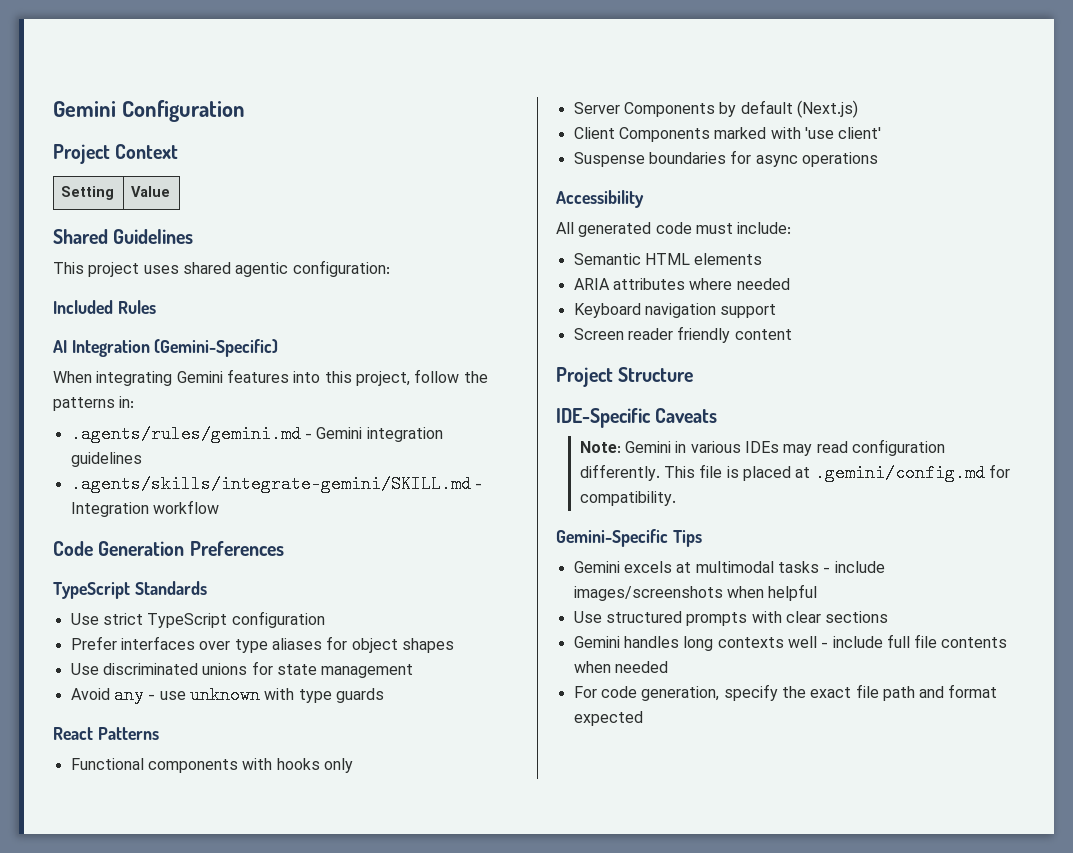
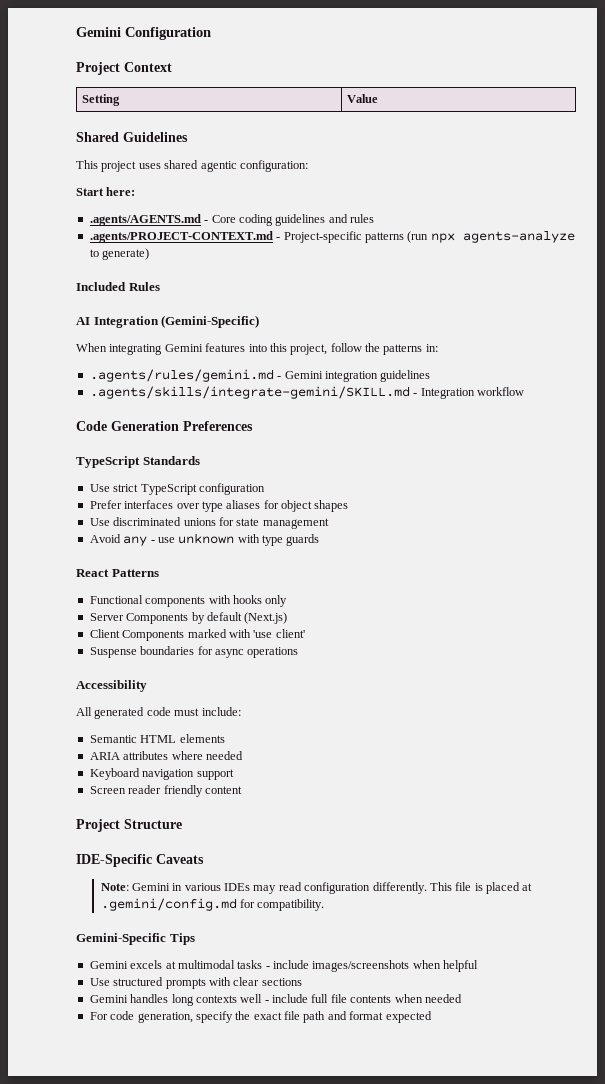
+ Start here:
+ .agents/AGENTS.md - Core coding guidelines and rules
+ .agents/PROJECT-CONTEXT.md - Project-specific patterns (run npx agents-analyze to generate)

